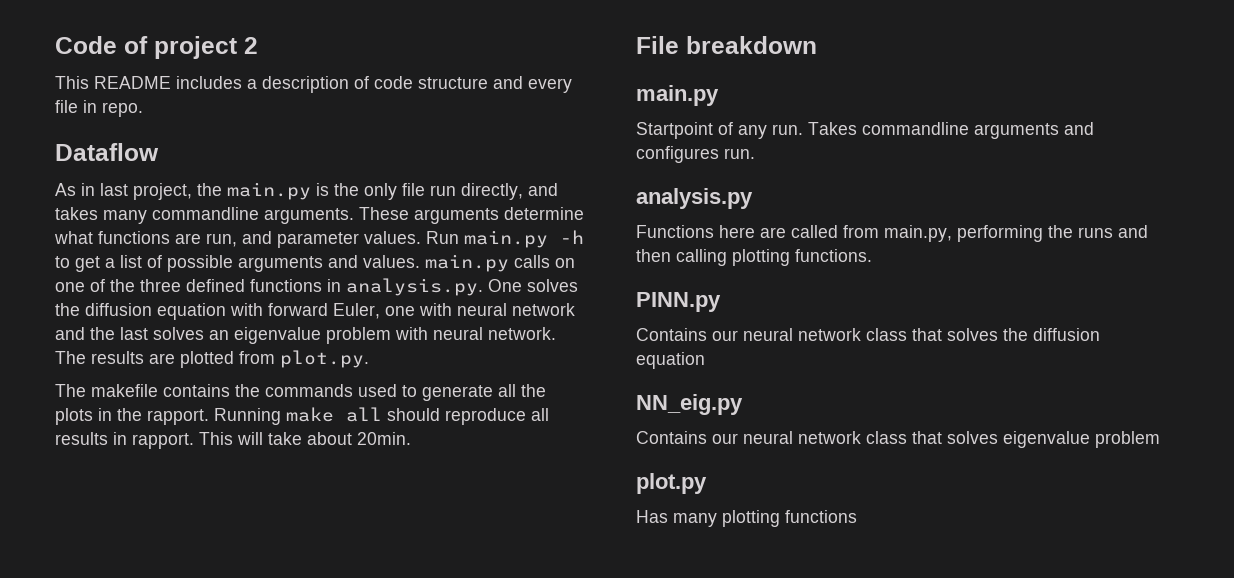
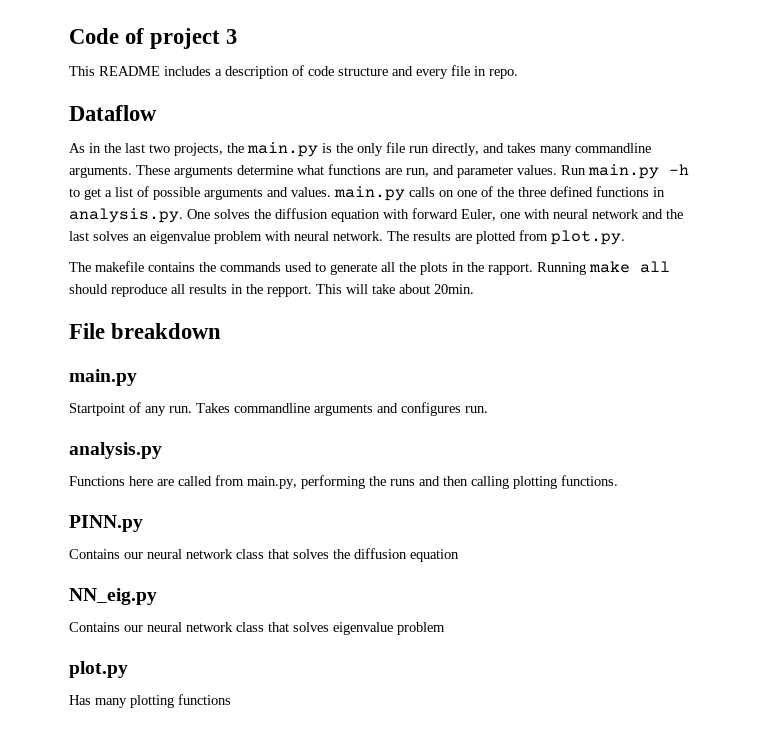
- Code of project 2
+ Code of project 3
- As in last project, the main.py is the only file run directly, and takes many commandline arguments.
+ As in the last two projects, the main.py is the only file run directly, and takes many commandline arguments.
- Running make all should reproduce all results in rapport.
+ Running make all should reproduce all results in the repport.

